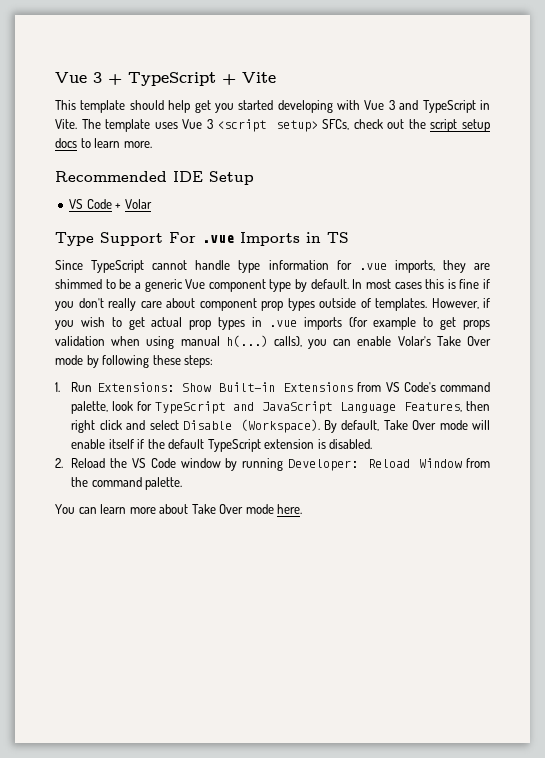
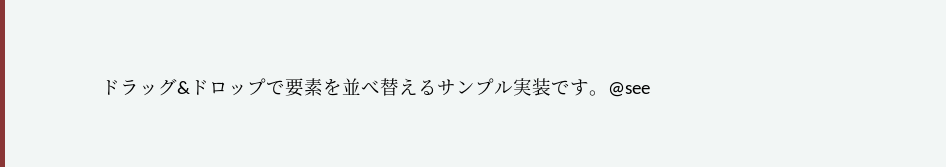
- Vue 3 + TypeScript + Vite
- This template should help get you started developing with Vue 3 and TypeScript in Vite. The template uses Vue 3 <script setup> SFCs, check out the script setup docs to learn more.
- Recommended IDE Setup
- VS Code + Volar
- Type Support For .vue Imports in TS
- Since TypeScript cannot handle type information for .vue imports, they are shimmed to be a generic Vue component type by default. In most cases this is fine if you don't really care about component prop types outside of templates. However, if you wish to get actual prop types in .vue imports (for example to get props validation when using manual h(...) calls), you can enable Volar's Take Over mode by following these steps:
- 1. Run Extensions: Show Built-in Extensions from VS Code's command palette, look for TypeScript and JavaScript Language Features, then right click and select Disable (Workspace). By default, Take Over mode will enable itself if the default TypeScript extension is disabled.
- 2. Reload the VS Code window by running Developer: Reload Window from the command palette.
- You can learn more about Take Over mode here.
+ ドラッグ&ドロップで要素を並べ替えるサンプル実装です。@see

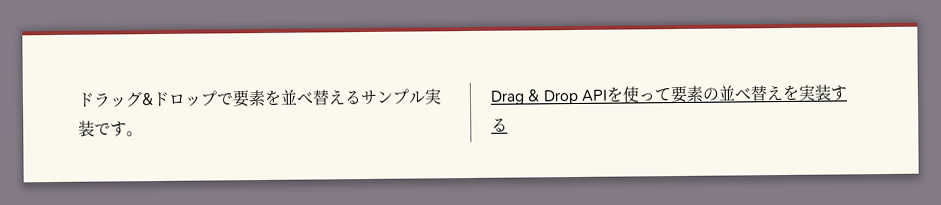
- ドラッグ&ドロップで要素を並べ替えるサンプル実装です。@see
+ ドラッグ&ドロップで要素を並べ替えるサンプル実装です。
+ Drag & Drop APIを使って要素の並べ替えを実装する

